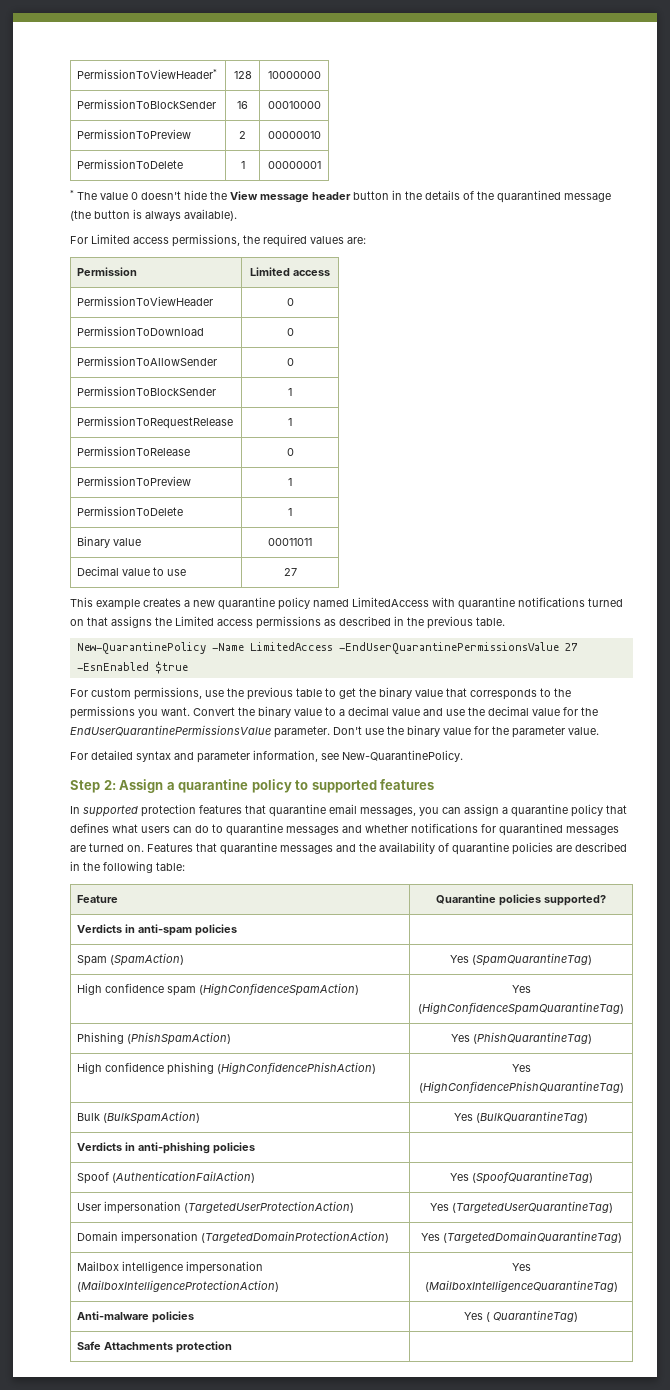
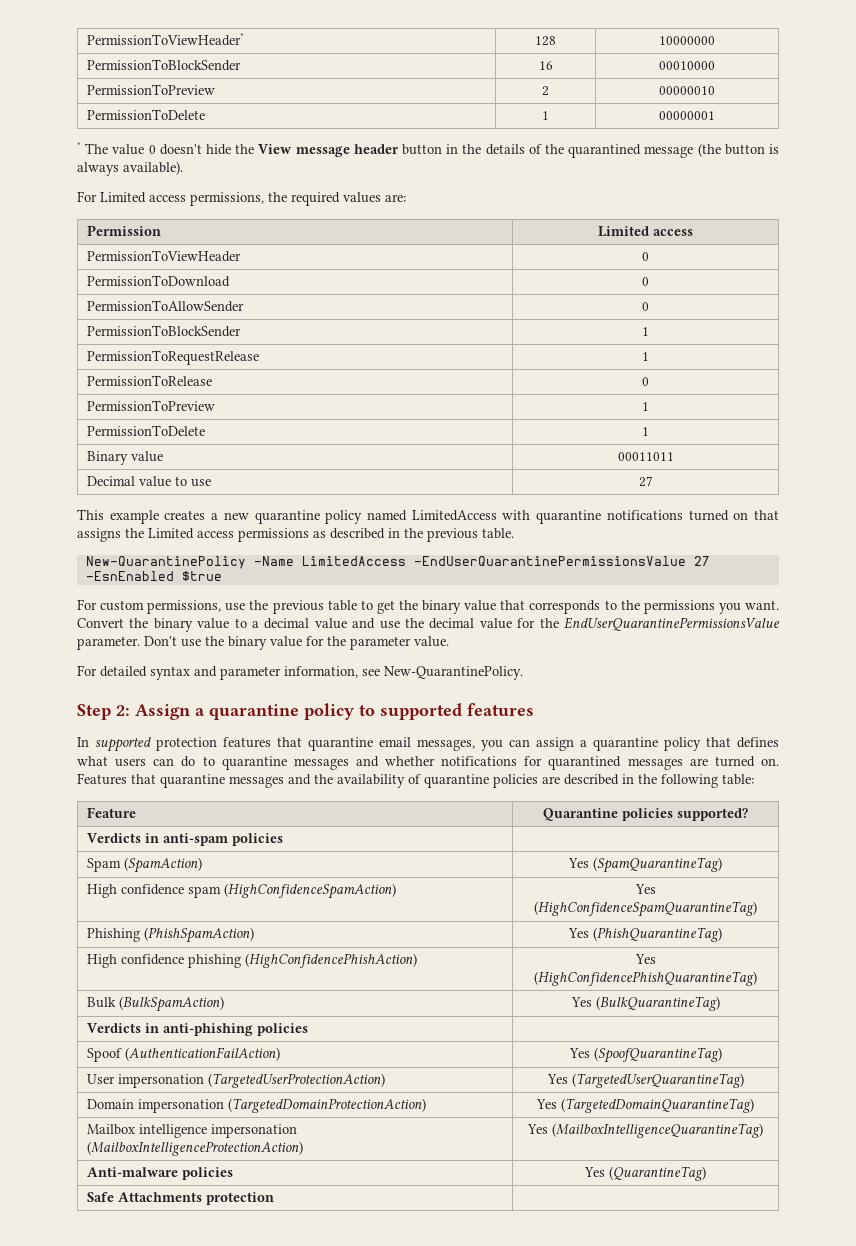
- Anti-malware policies | Yes ( QuarantineTag)
+ Anti-malware policies | Yes (QuarantineTag)

